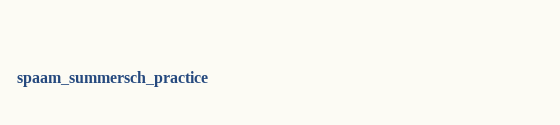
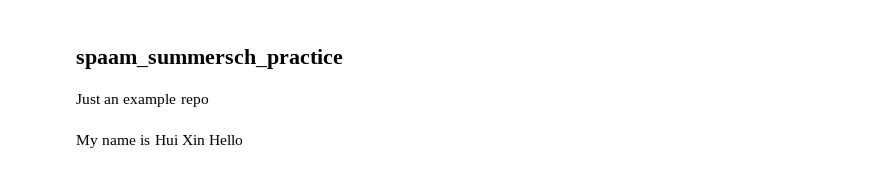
+ Just an example repo
+ My name is Hui Xin Hello

